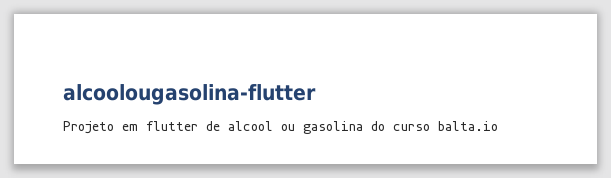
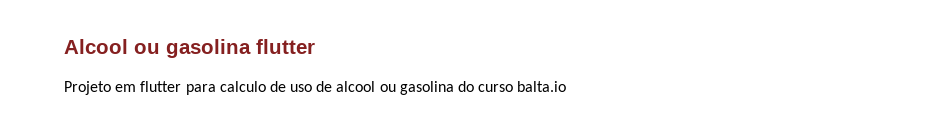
- alcoolougasolina-flutter
+ Alcool ou gasolina flutter
- Projeto em flutter de alcool ou gasolina do curso balta.io
+ Projeto em flutter para calculo de uso de alcool ou gasolina do curso balta.io

